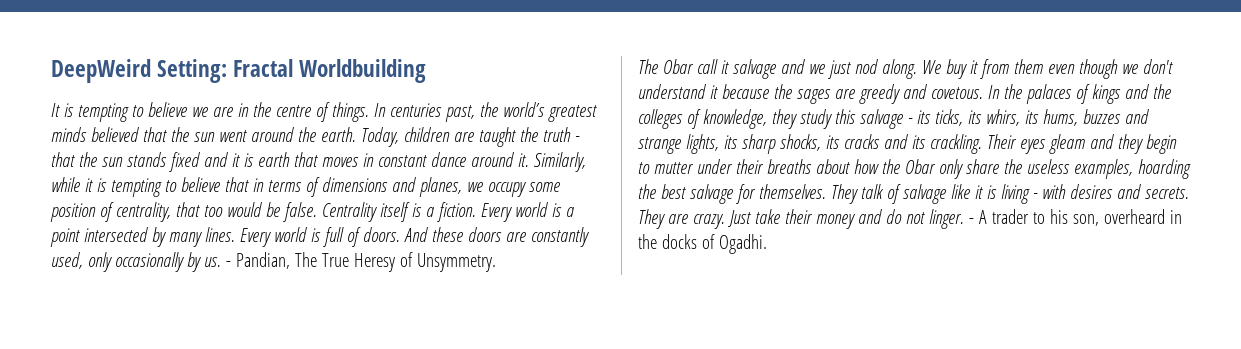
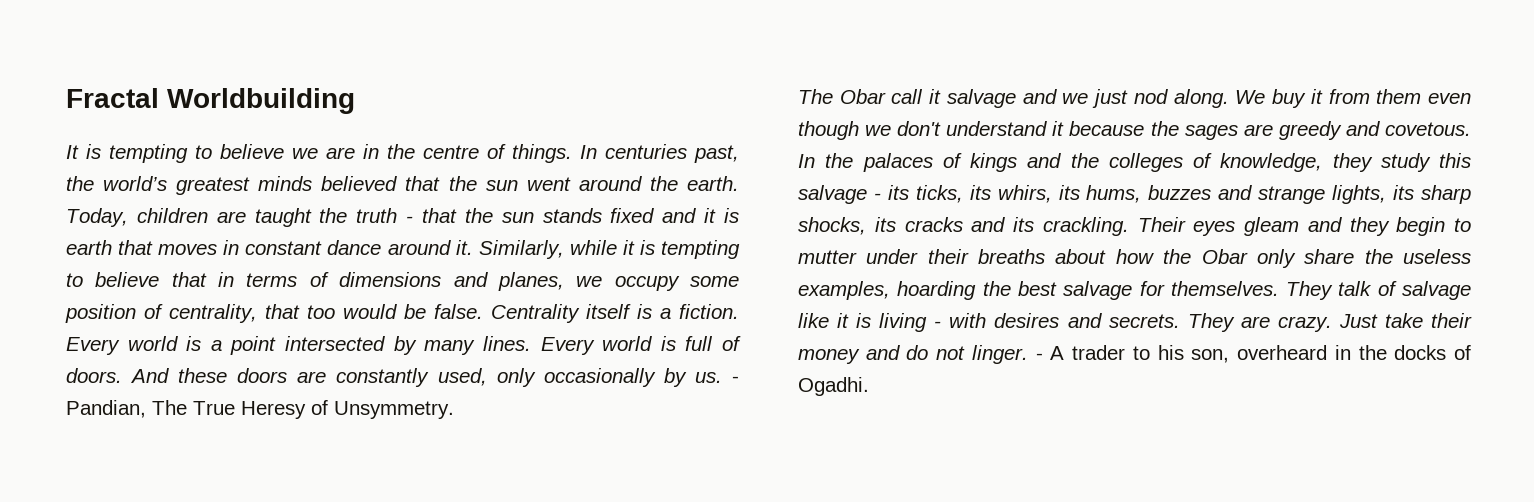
- DeepWeird Setting: Fractal Worldbuilding
+ Fractal Worldbuilding

